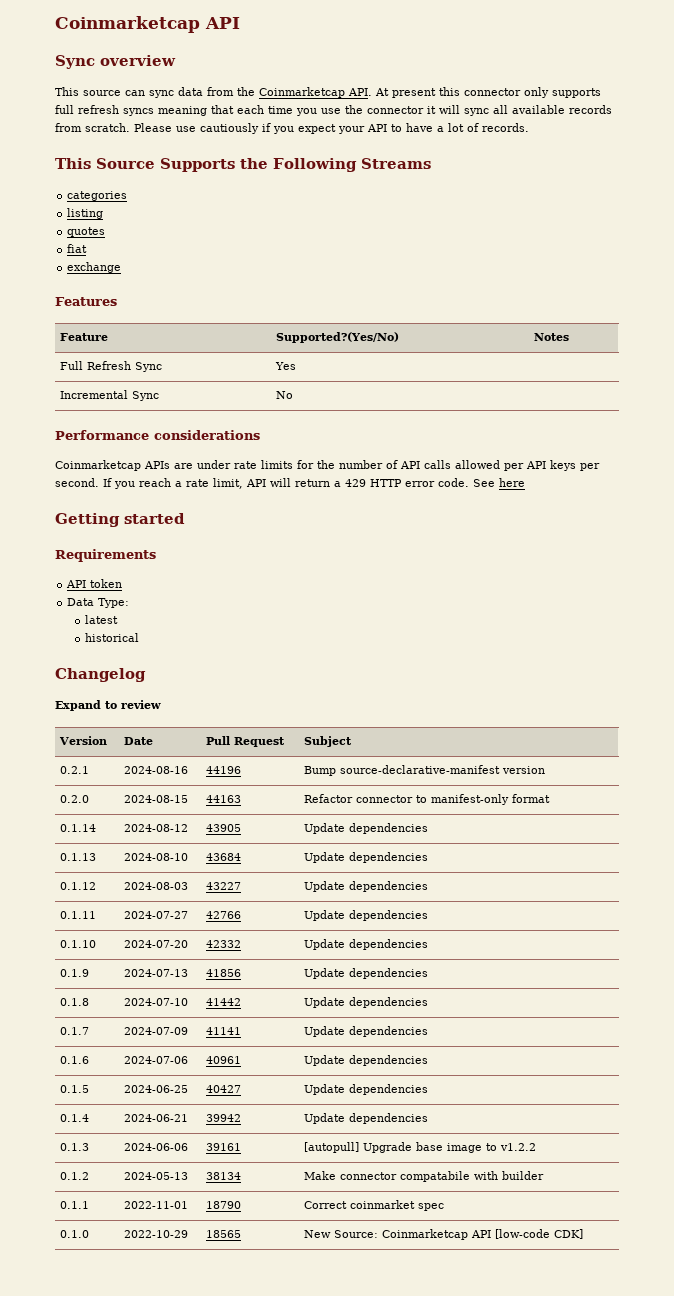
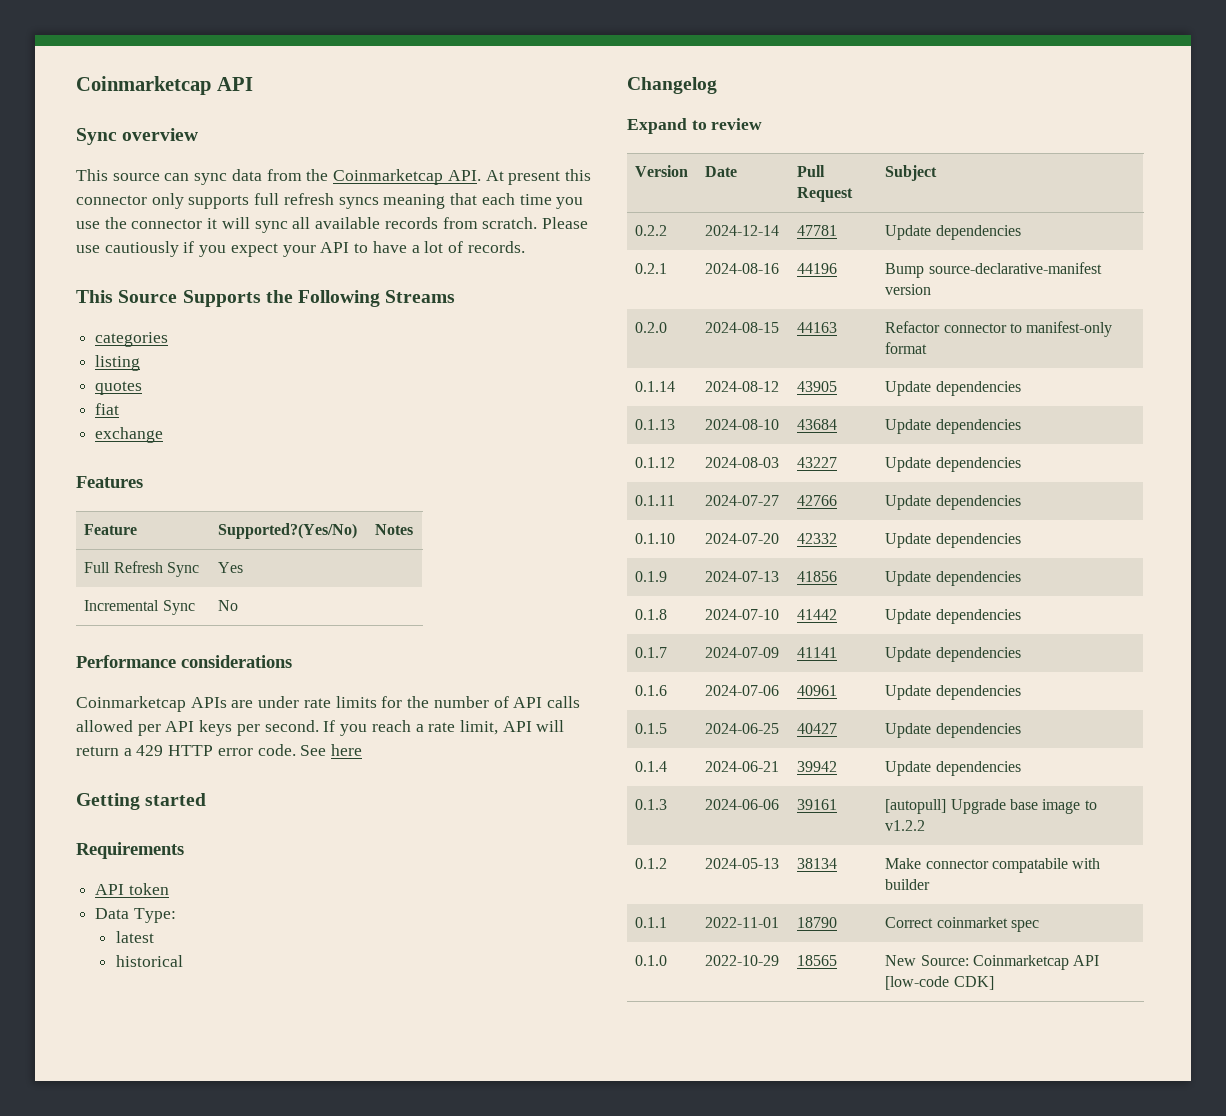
+ 0.2.2 | 2024-12-14 | 47781 | Update dependencies

